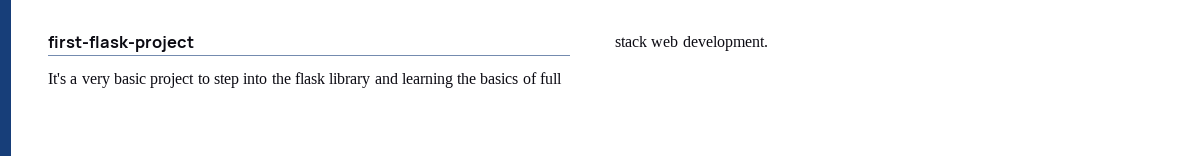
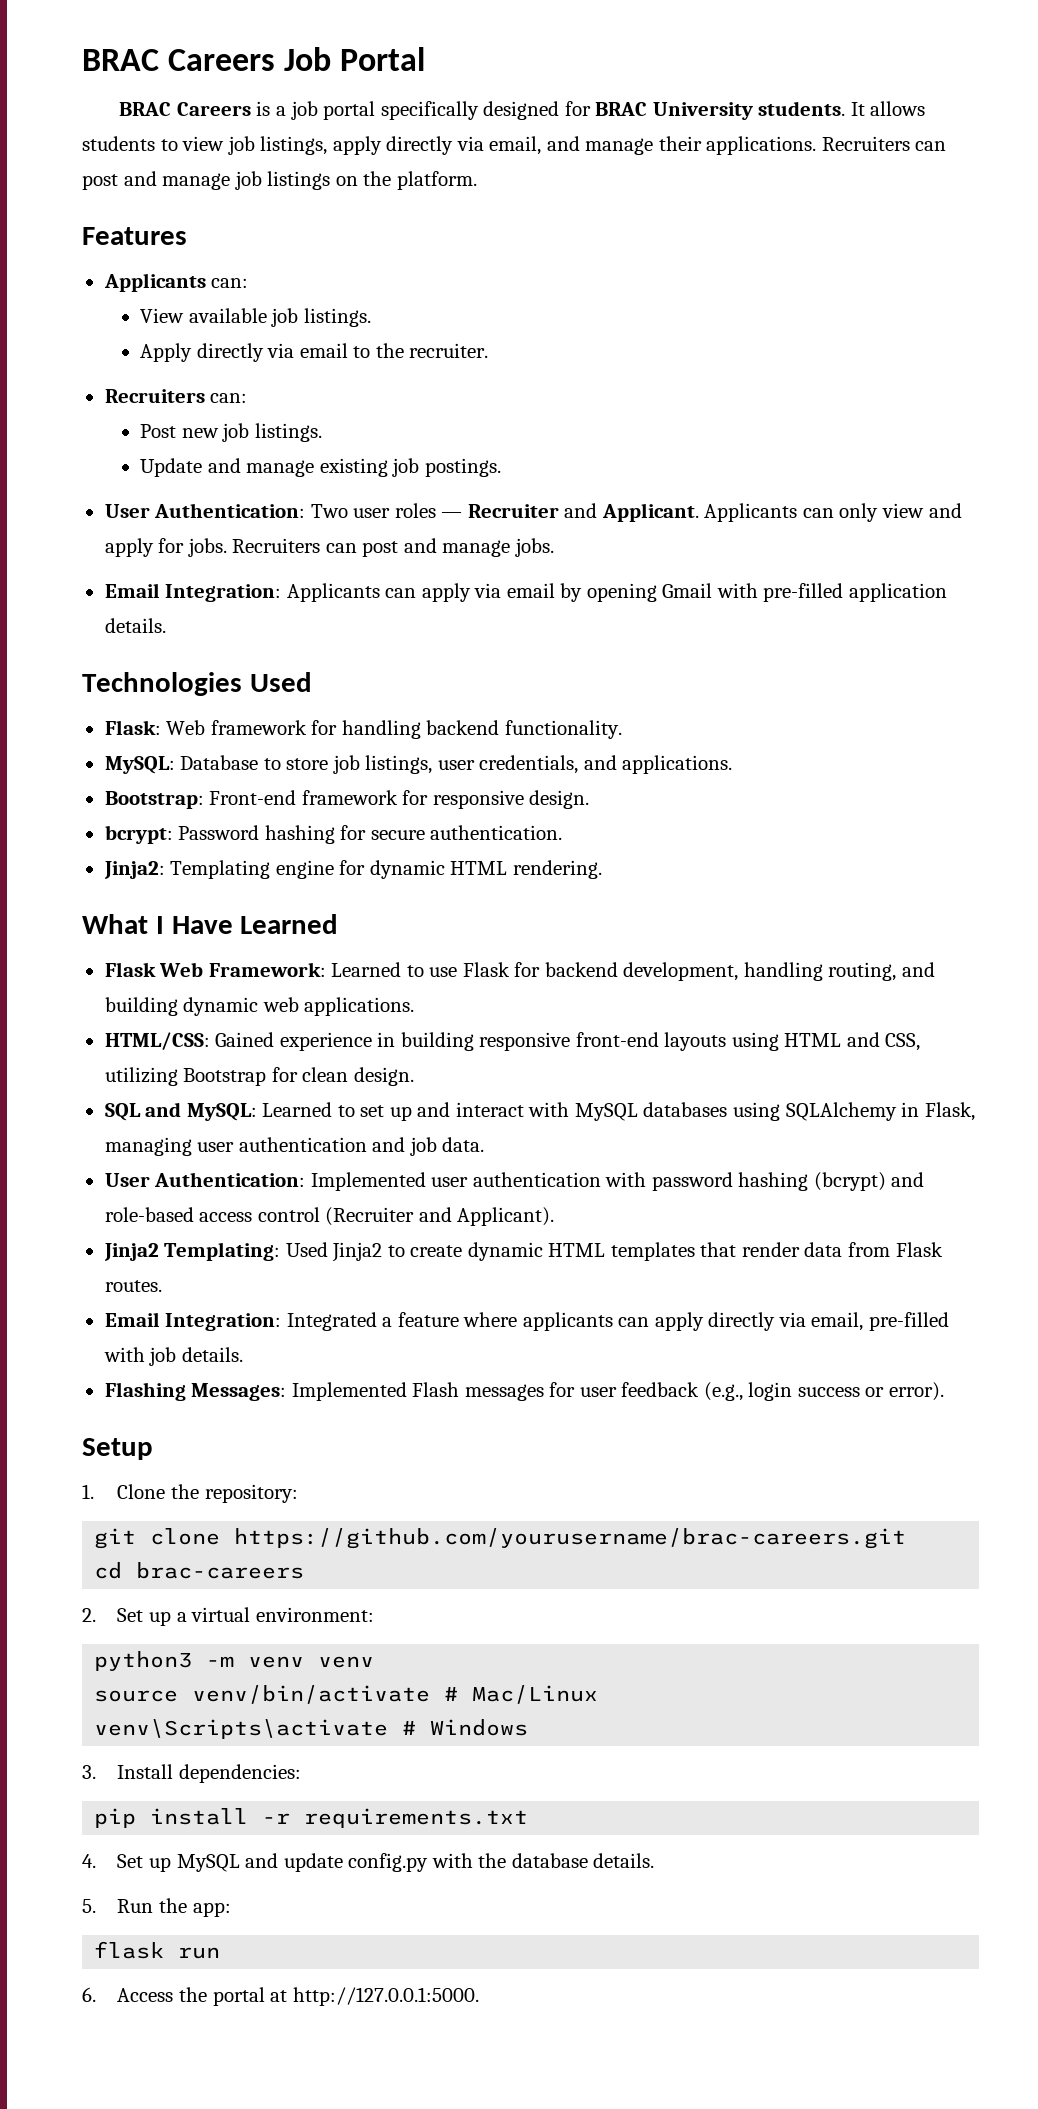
- first-flask-project
- It's a very basic project to step into the flask library and learning the basics of full stack web development.
+ BRAC Careers Job Portal
+ BRAC Careers is a job portal specifically designed for BRAC University students. It allows students to view job listings, apply directly via email, and manage their applications. Recruiters can post and manage job listings on the platform.
+ Features
+ Applicants can:
+ View available job listings.
+ Apply directly via email to the recruiter.
+ Recruiters can:
+ Post new job listings.
+ Update and manage existing job postings.
+ User Authentication: Two user roles — Recruiter and Applicant. Applicants can only view and apply for jobs. Recruiters can post and manage jobs.
+ Email Integration: Applicants can apply via email by opening Gmail with pre-filled application details.
+ Technologies Used
+ Flask: Web framework for handling backend functionality.
+ MySQL: Database to store job listings, user credentials, and applications.
+ Bootstrap: Front-end framework for responsive design.
+ bcrypt: Password hashing for secure authentication.
+ Jinja2: Templating engine for dynamic HTML rendering.
+ What I Have Learned
+ Flask Web Framework: Learned to use Flask for backend development, handling routing, and building dynamic web applications.
+ HTML/CSS: Gained experience in building responsive front-end layouts using HTML and CSS, utilizing Bootstrap for clean design.
+ SQL and MySQL: Learned to set up and interact with MySQL databases using SQLAlchemy in Flask, managing user authentication and job data.
+ User Authentication: Implemented user authentication with password hashing (bcrypt) and role-based access control (Recruiter and Applicant).
+ Jinja2 Templating: Used Jinja2 to create dynamic HTML templates that render data from Flask routes.
+ Email Integration: Integrated a feature where applicants can apply directly via email, pre-filled with job details.
+ Flashing Messages: Implemented Flash messages for user feedback (e.g., login success or error).
+ Setup
+ 1. Clone the repository:
+ git clone https://github.com/yourusername/brac-careers.git
+ cd brac-careers
+ 2. Set up a virtual environment:
+ python3 -m venv venv
+ source venv/bin/activate # Mac/Linux
+ venv\Scripts\activate # Windows
+ 3. Install dependencies:
+ pip install -r requirements.txt
+ 4. Set up MySQL and update config.py with the database details.
+ 5. Run the app:
+ flask run
+ 6. Access the portal at http://127.0.0.1:5000.

